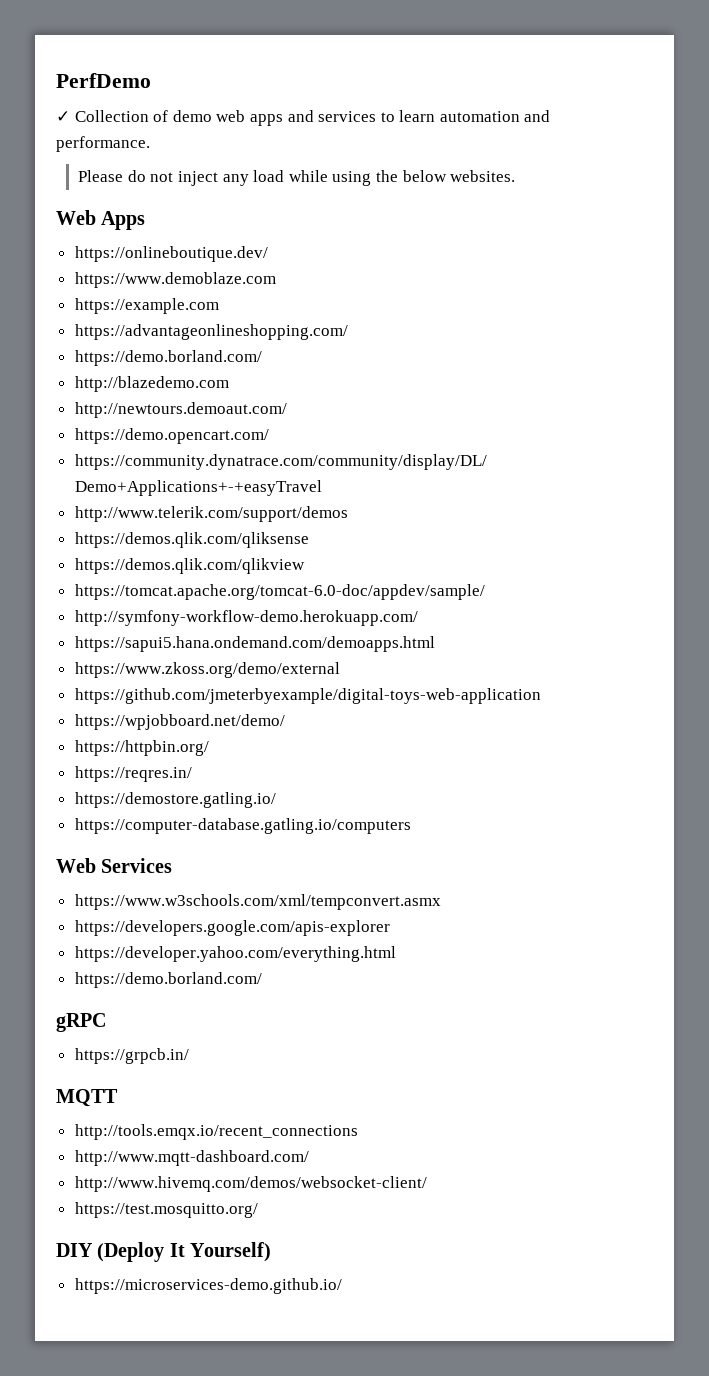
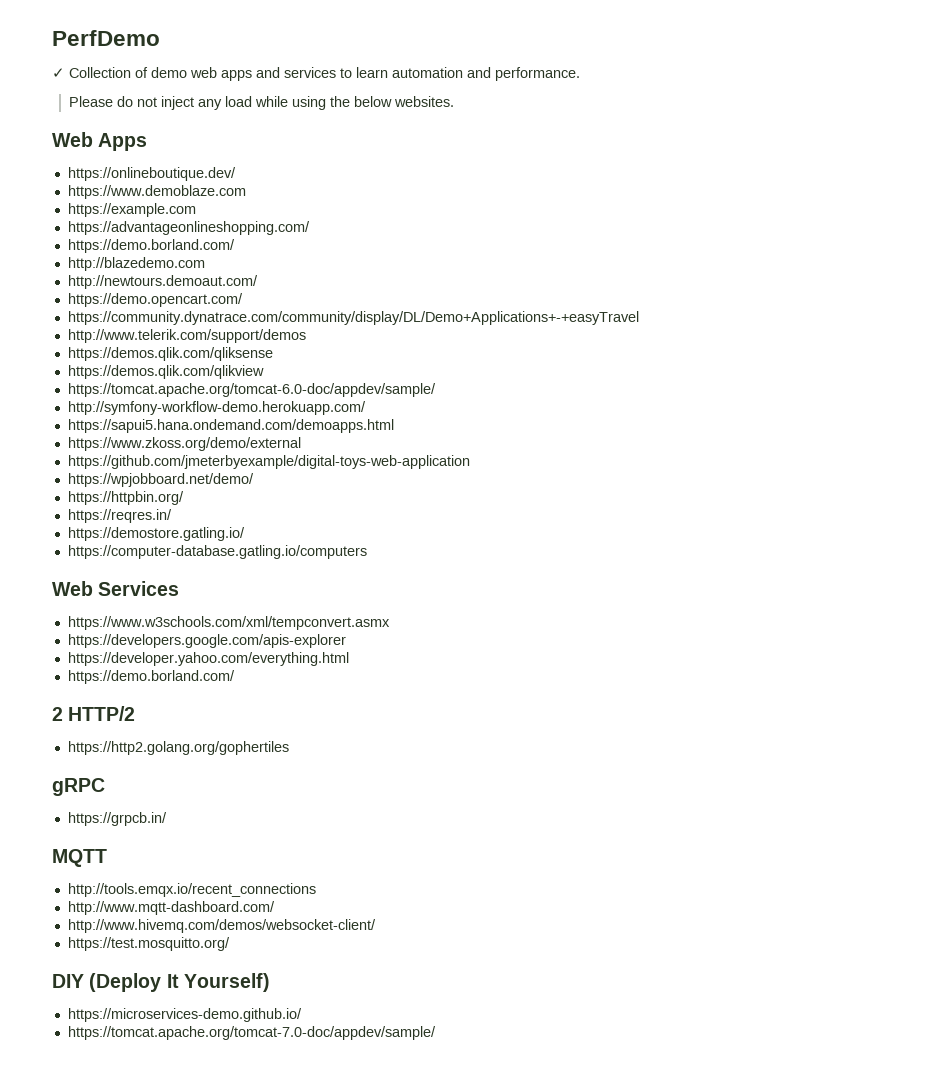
+ 2 HTTP/2
+ https://http2.golang.org/gophertiles
+ https://tomcat.apache.org/tomcat-7.0-doc/appdev/sample/

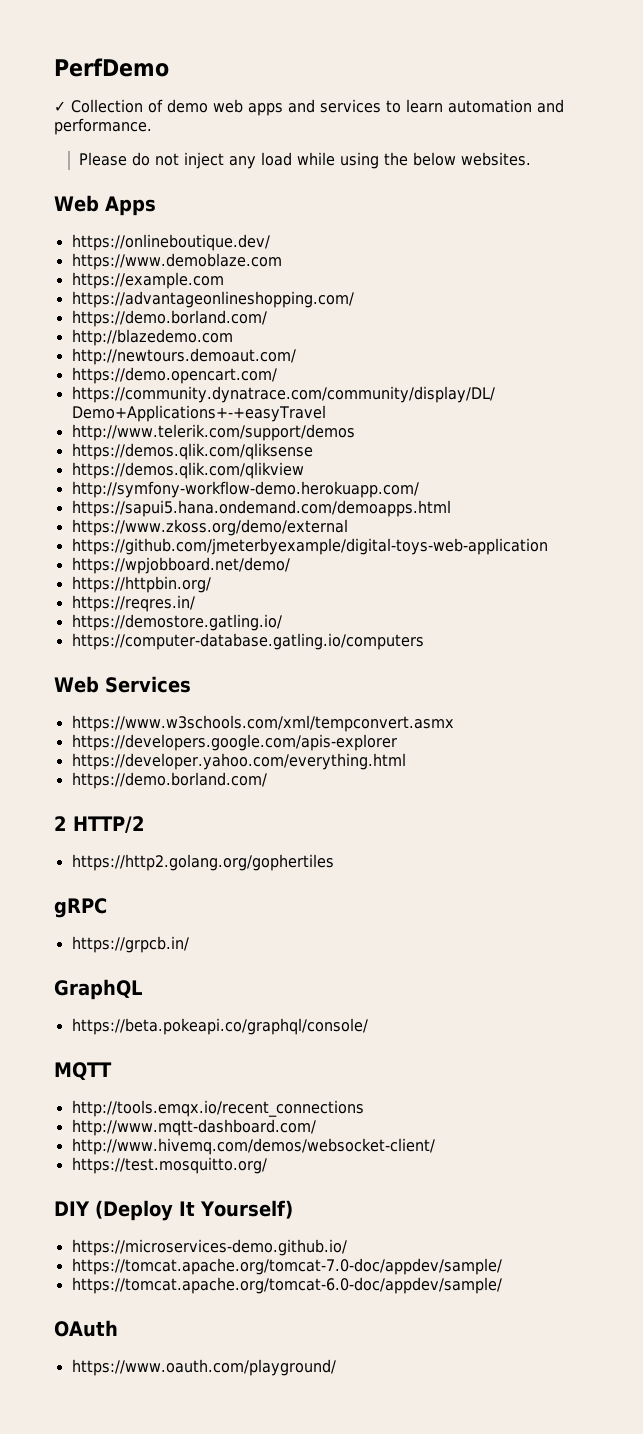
- https://tomcat.apache.org/tomcat-6.0-doc/appdev/sample/
+ GraphQL
+ https://beta.pokeapi.co/graphql/console/
+ https://tomcat.apache.org/tomcat-6.0-doc/appdev/sample/
+ OAuth
+ https://www.oauth.com/playground/

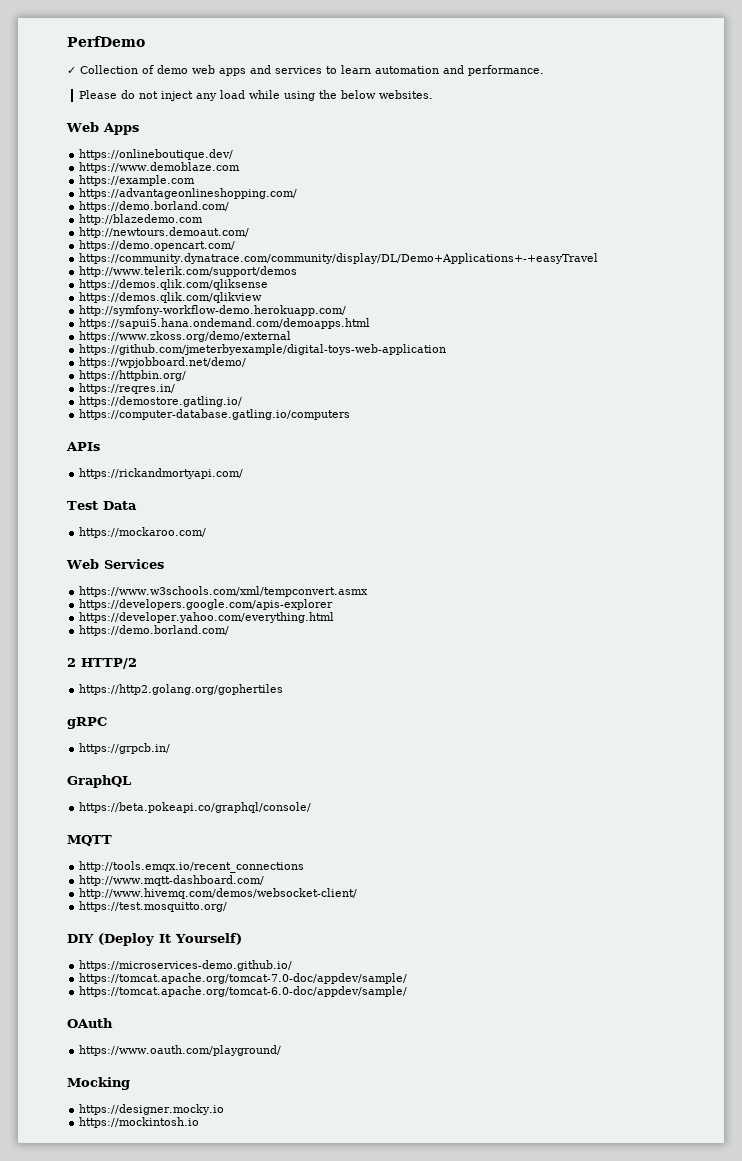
+ APIs
+ https://rickandmortyapi.com/
+ Test Data
+ https://mockaroo.com/
+ Mocking
+ https://designer.mocky.io
+ https://mockintosh.io

